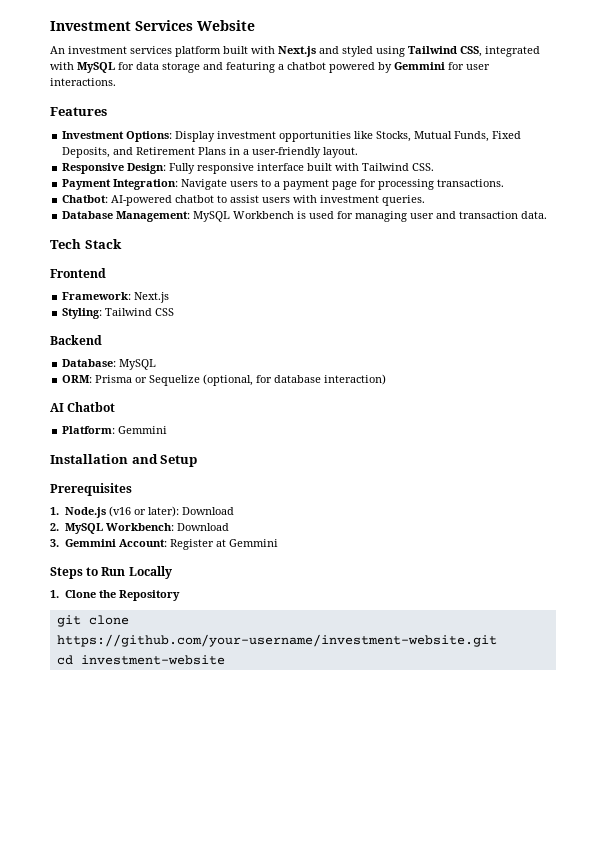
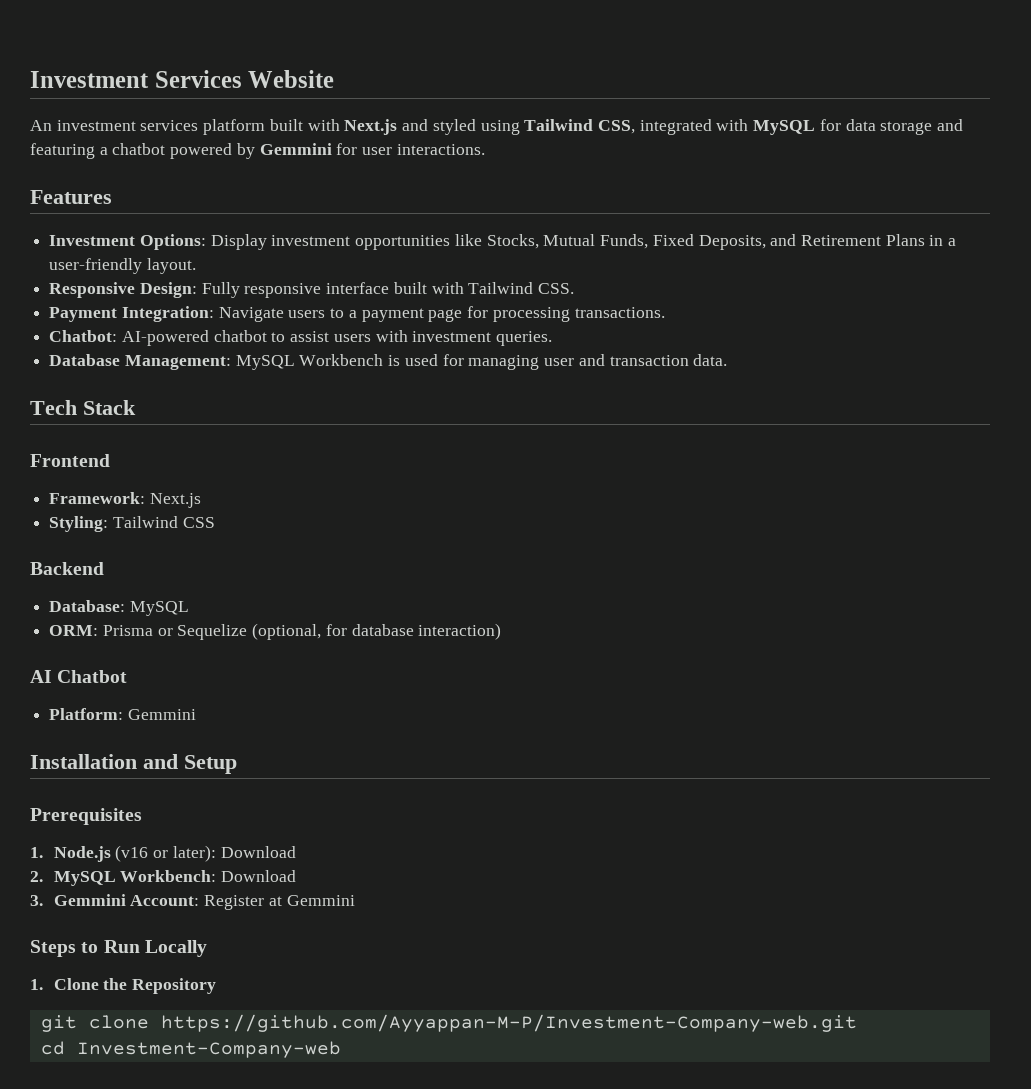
- git clone https://github.com/your-username/investment-website.git
+ git clone https://github.com/Ayyappan-M-P/Investment-Company-web.git
- cd investment-website
+ cd Investment-Company-web

